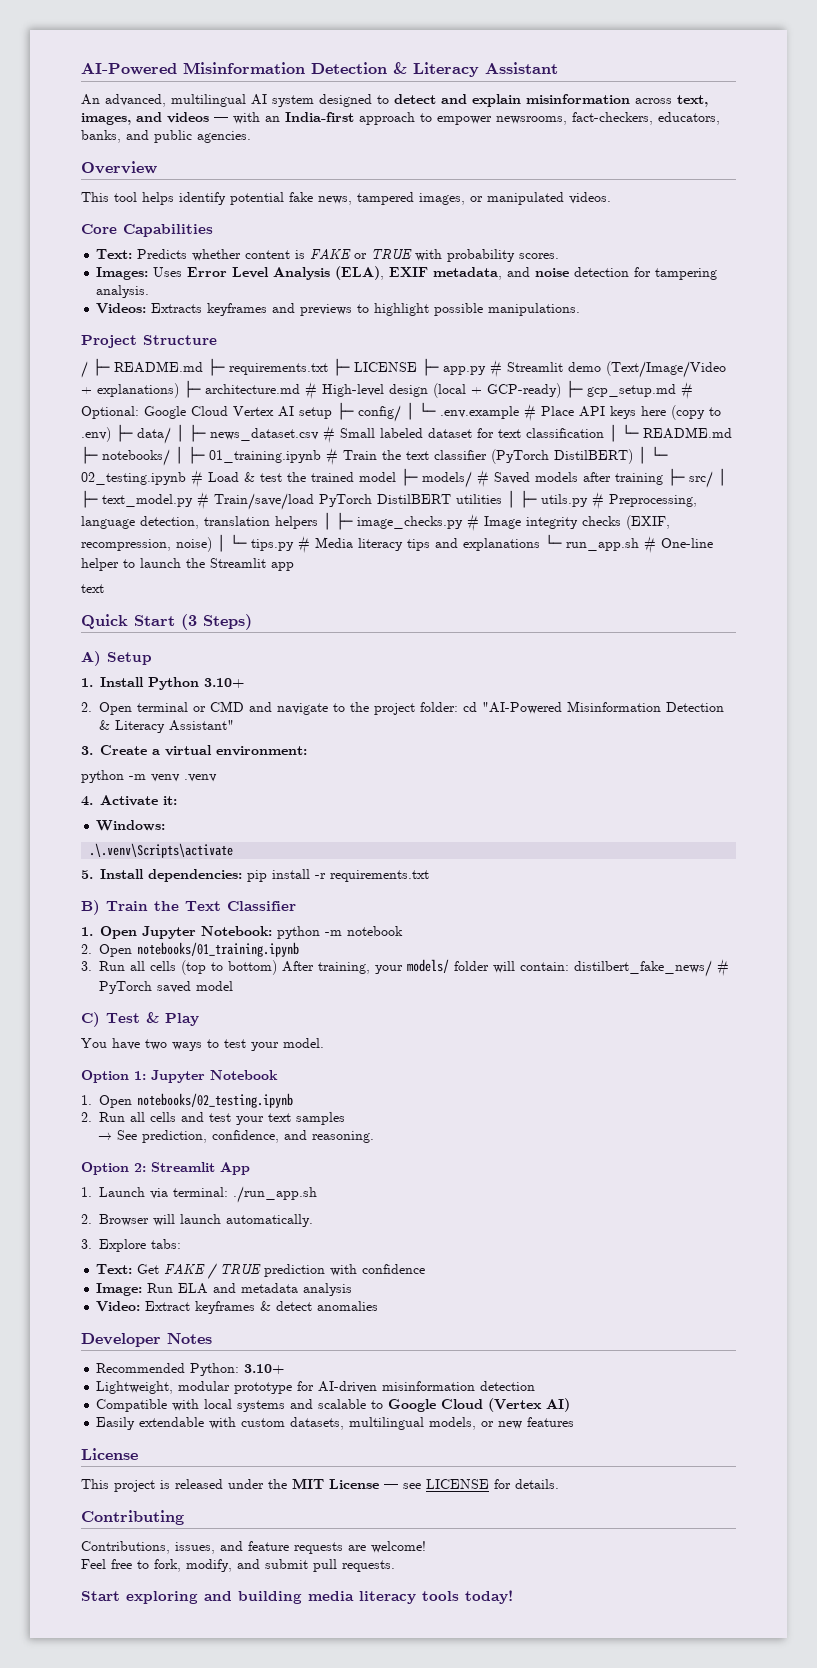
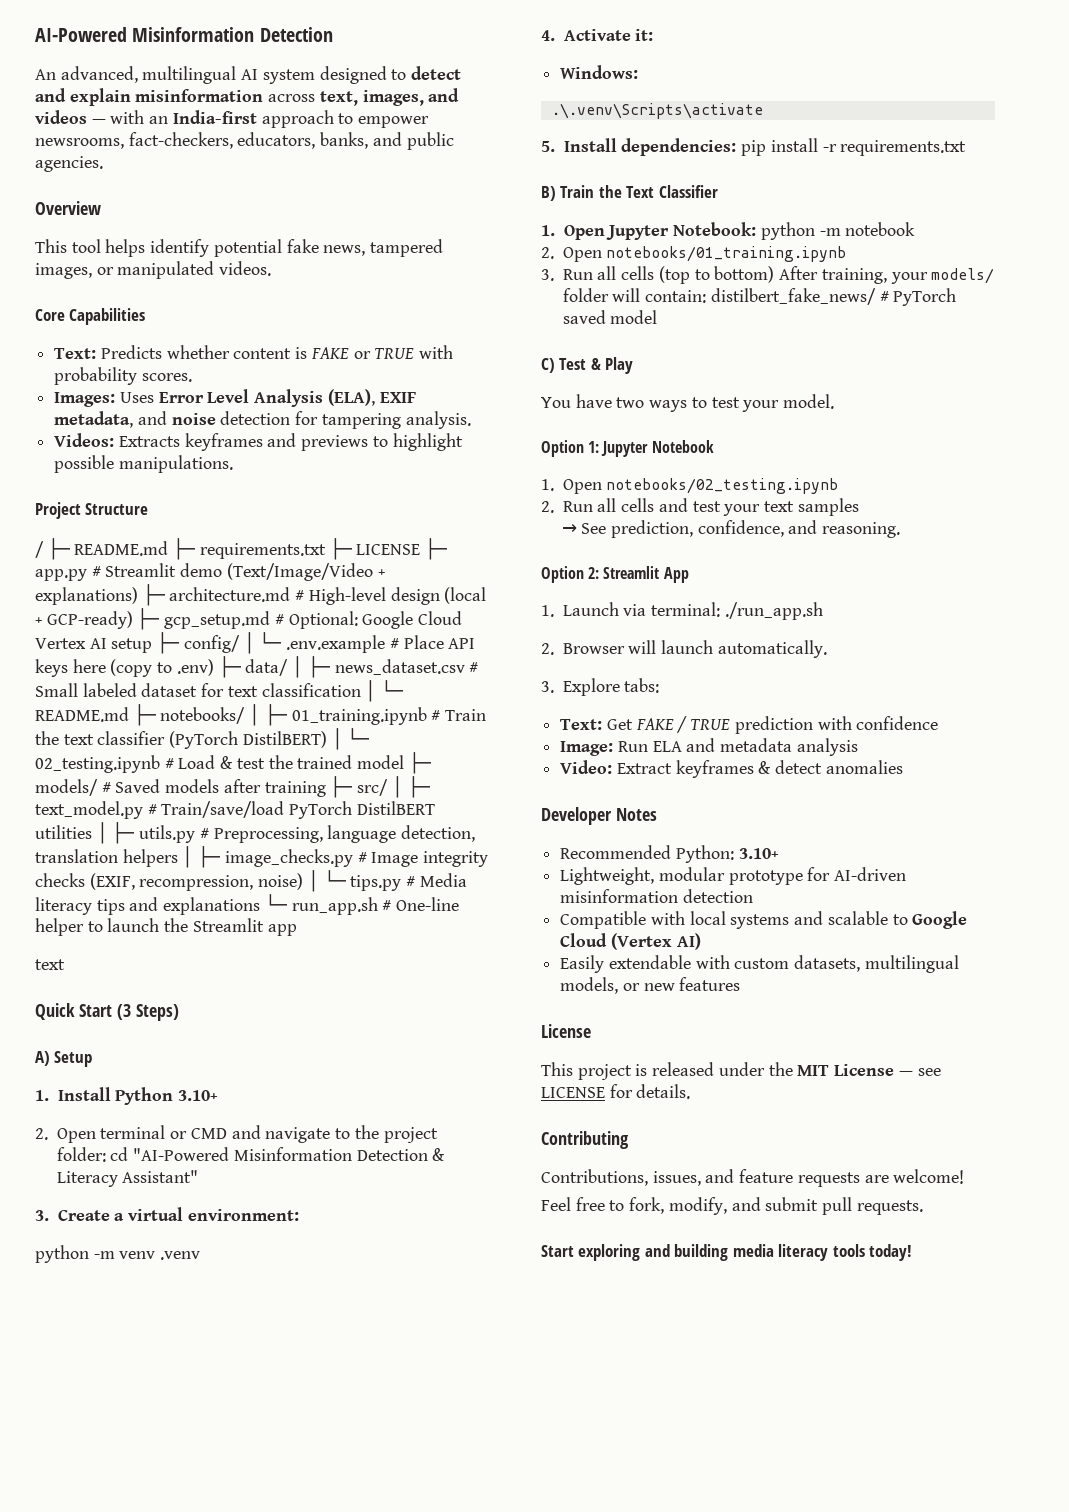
- AI-Powered Misinformation Detection & Literacy Assistant
+ AI-Powered Misinformation Detection

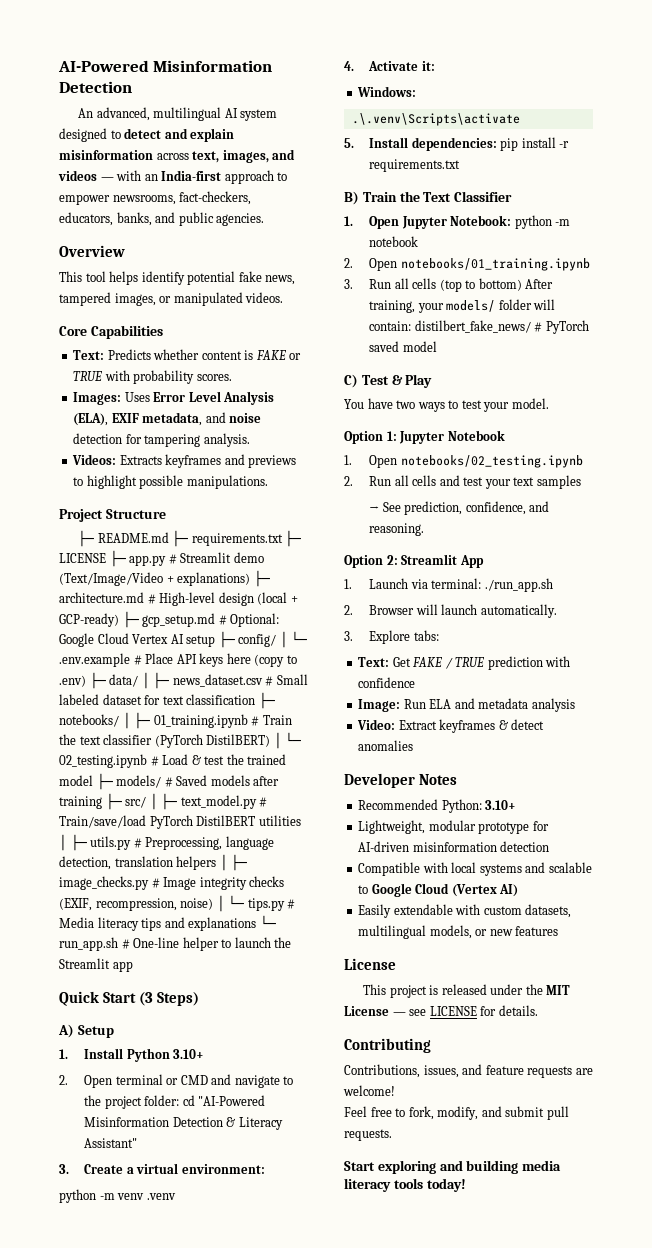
- / ├─ README.md ├─ requirements.txt ├─ LICENSE ├─ app.py # Streamlit demo (Text/Image/Video + explanations) ├─ architecture.md # High-level design (local + GCP-ready) ├─ gcp_setup.md # Optional:
+ ├─ README.md ├─ requirements.txt ├─ LICENSE ├─ app.py # Streamlit demo (Text/Image/Video + explanations) ├─ architecture.md # High-level design (local + GCP-ready) ├─ gcp_setup.md # Optional:
- Google Cloud Vertex AI setup ├─ config/ │ └─ .env.example # Place API keys here (copy to .env) ├─ data/ │ ├─ news_dataset.csv # Small labeled dataset for text classification │ └─ README.md ├─ notebooks/ │ ├─ 01_training.ipynb # Train the text classifier (PyTorch DistilBERT) │ └─ 02_testing.ipynb # Load & test the trained model ├─ models/ # Saved models after training ├─ src/ │ ├─ text_model.py # Train/save/load PyTorch DistilBERT utilities │ ├─ utils.py # Preprocessing, language detection, translation helpers │ ├─ image_checks.py # Image integrity checks (EXIF, recompression, noise) │ └─ tips.py # Media literacy tips and explanations └─ run_app.sh # One-line helper to launch the Streamlit app
- text
+ Google Cloud Vertex AI setup ├─ config/ │ └─ .env.example # Place API keys here (copy to .env) ├─ data/ │ ├─ news_dataset.csv # Small labeled dataset for text classification ├─ notebooks/ │ ├─ 01_training.ipynb # Train the text classifier (PyTorch DistilBERT) │ └─ 02_testing.ipynb # Load & test the trained model ├─ models/ # Saved models after training ├─ src/ │ ├─ text_model.py # Train/save/load PyTorch DistilBERT utilities │ ├─ utils.py # Preprocessing, language detection, translation helpers │ ├─ image_checks.py # Image integrity checks (EXIF, recompression, noise) │ └─ tips.py # Media literacy tips and explanations └─ run_app.sh # One-line helper to launch the Streamlit app

